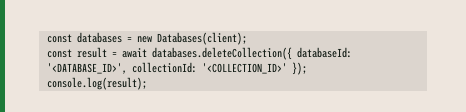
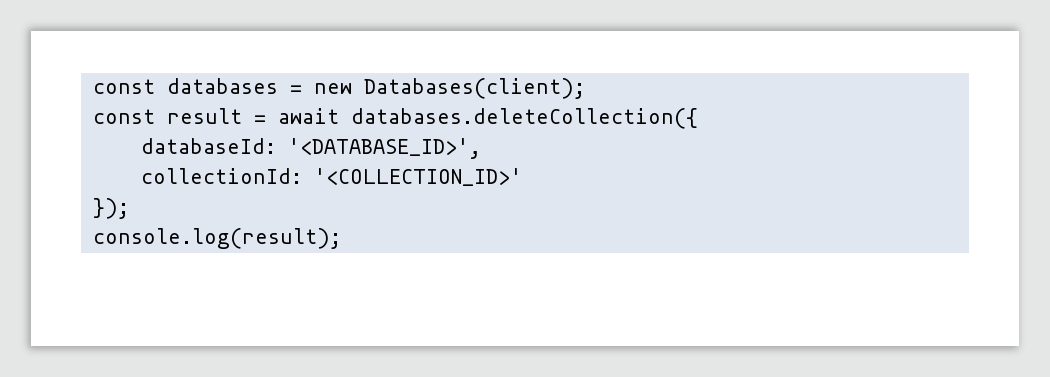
- const result = await databases.deleteCollection({ databaseId: '<DATABASE_ID>', collectionId: '<COLLECTION_ID>' });
+ const result = await databases.deleteCollection({
+ databaseId: '<DATABASE_ID>',
+ collectionId: '<COLLECTION_ID>'
+ });

